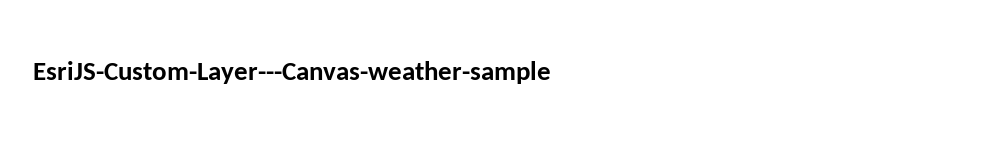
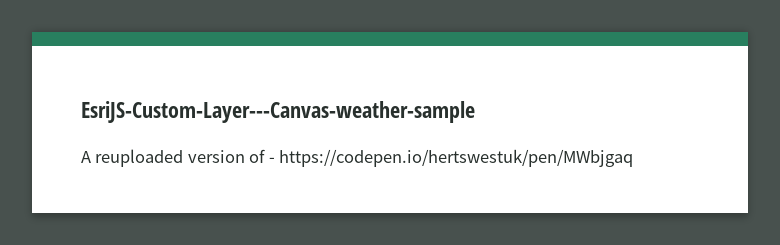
+ A reuploaded version of - https://codepen.io/hertswestuk/pen/MWbjgaq

